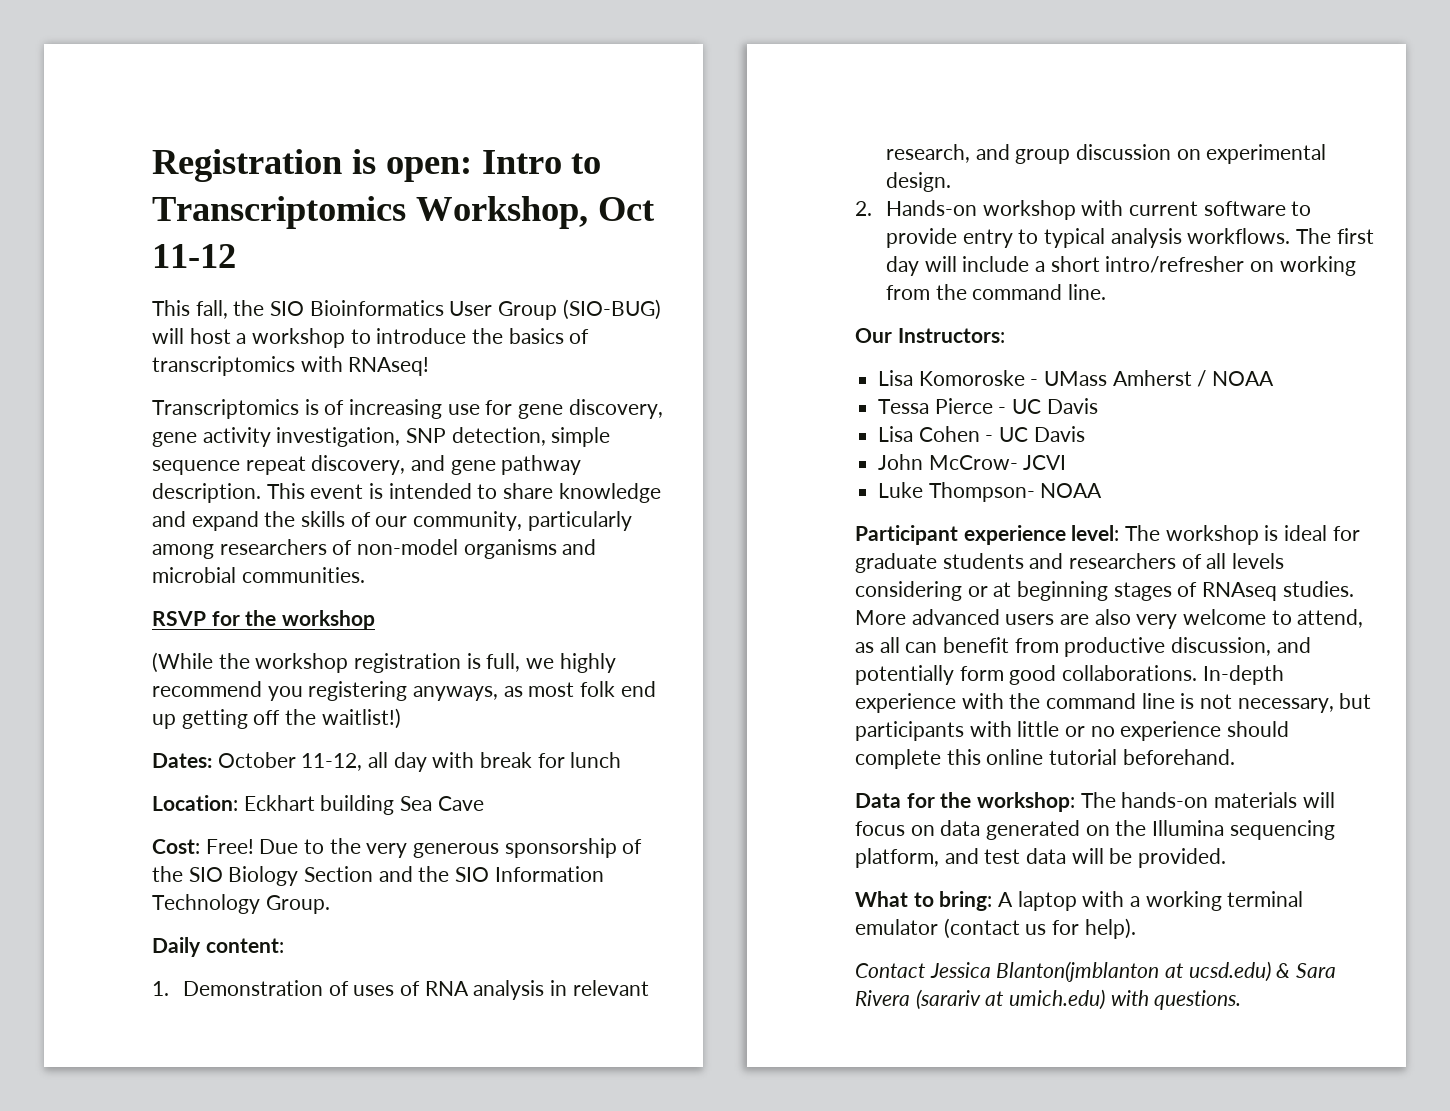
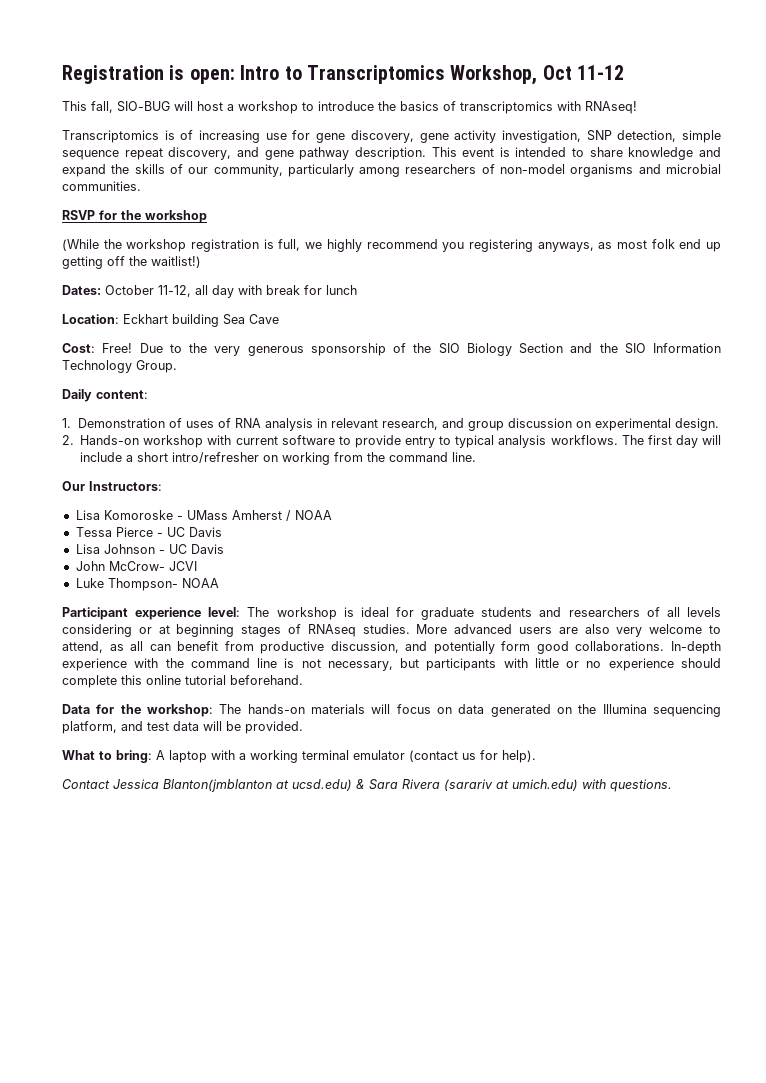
- This fall, the SIO Bioinformatics User Group (SIO-BUG) will host a workshop to introduce the basics of transcriptomics with RNAseq!
+ This fall, SIO-BUG will host a workshop to introduce the basics of transcriptomics with RNAseq!
- Lisa Cohen - UC Davis
+ Lisa Johnson - UC Davis

